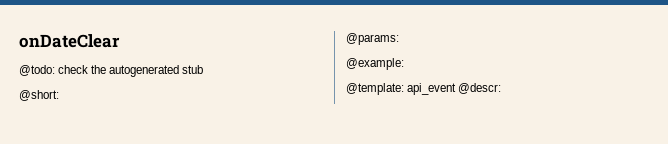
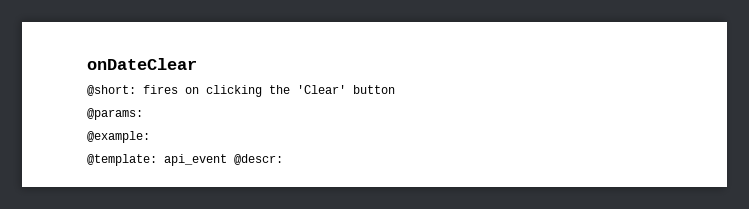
- @todo: check the autogenerated stub
- @short:
+ @short: fires on clicking the 'Clear' button

